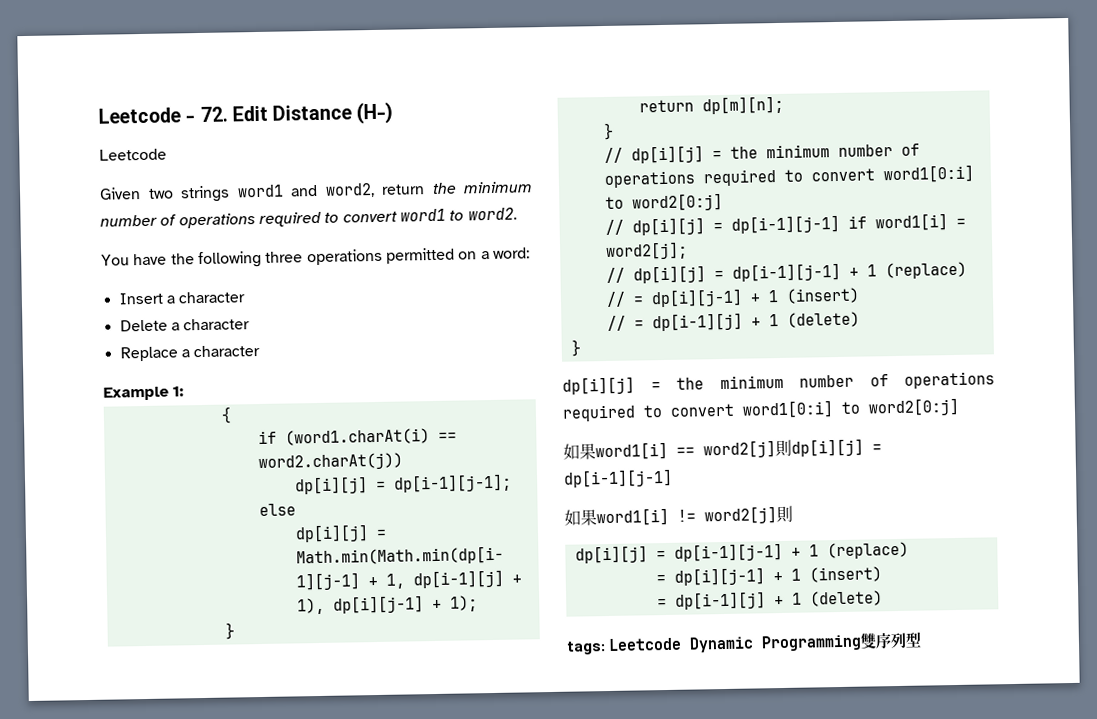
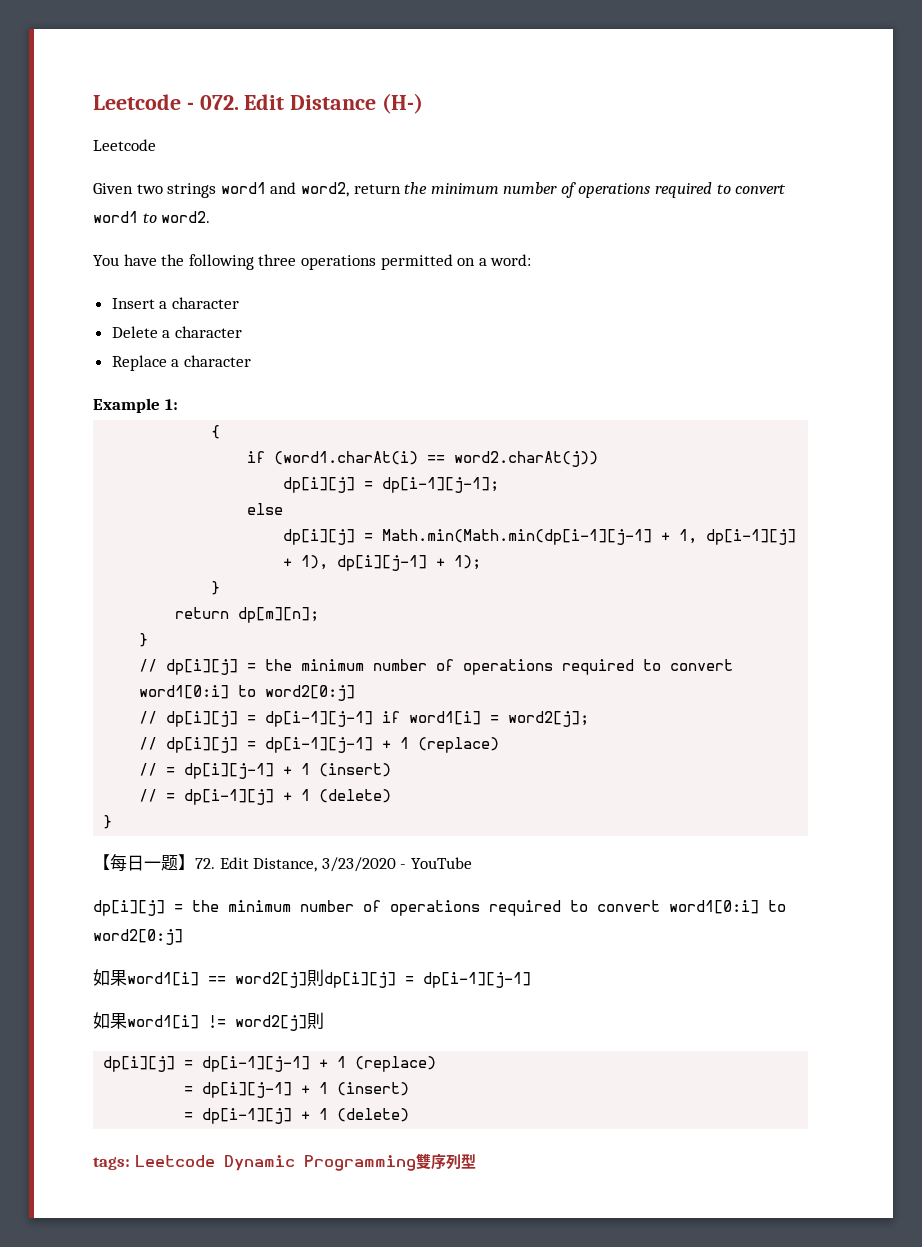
- Leetcode - 72. Edit Distance (H-)
+ Leetcode - 072. Edit Distance (H-)
+ 【每日一题】72. Edit Distance, 3/23/2020 - YouTube

